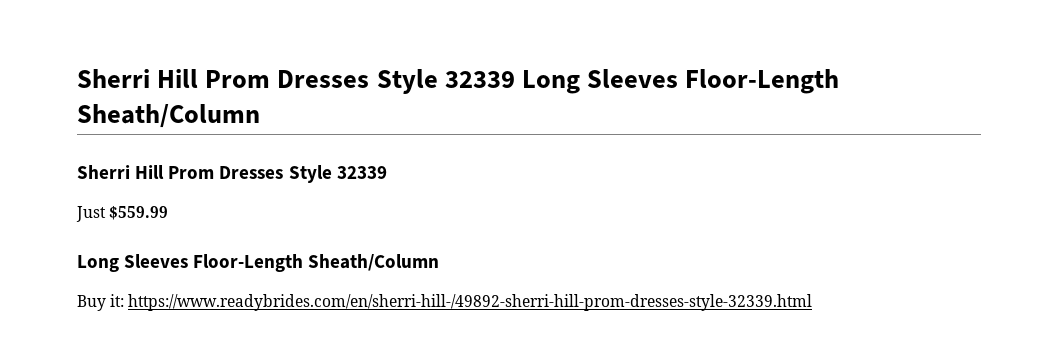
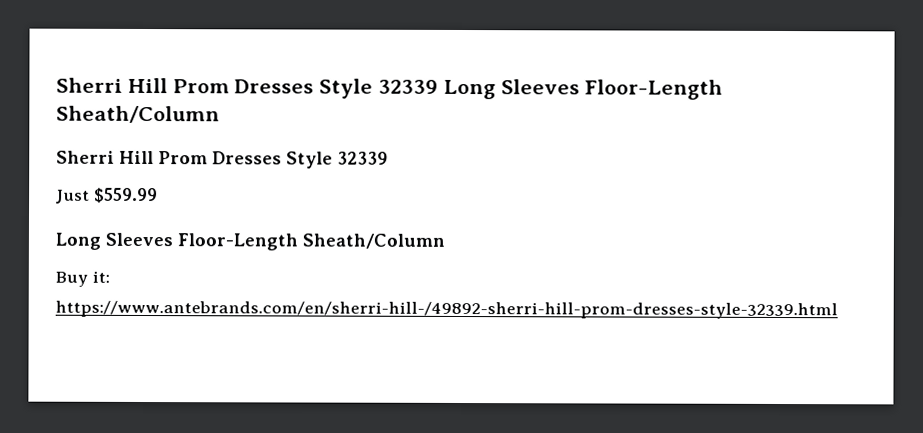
- Buy it: https://www.readybrides.com/en/sherri-hill-/49892-sherri-hill-prom-dresses-style-32339.html
+ Buy it: https://www.antebrands.com/en/sherri-hill-/49892-sherri-hill-prom-dresses-style-32339.html

